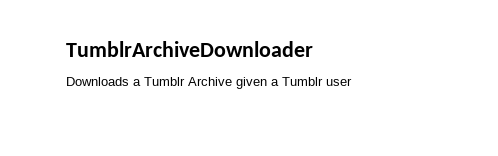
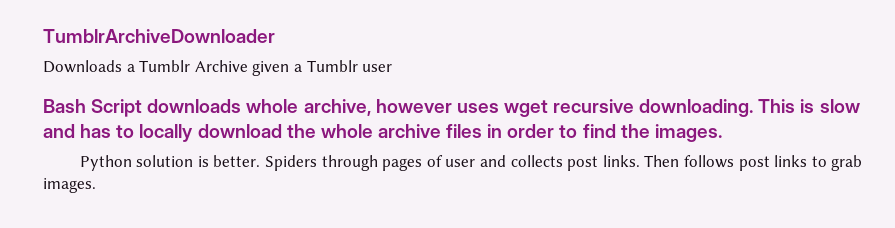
+ Bash Script downloads whole archive, however uses wget recursive downloading. This is slow and has to locally download the whole archive files in order to find the images.
+ Python solution is better. Spiders through pages of user and collects post links. Then follows post links to grab images.

